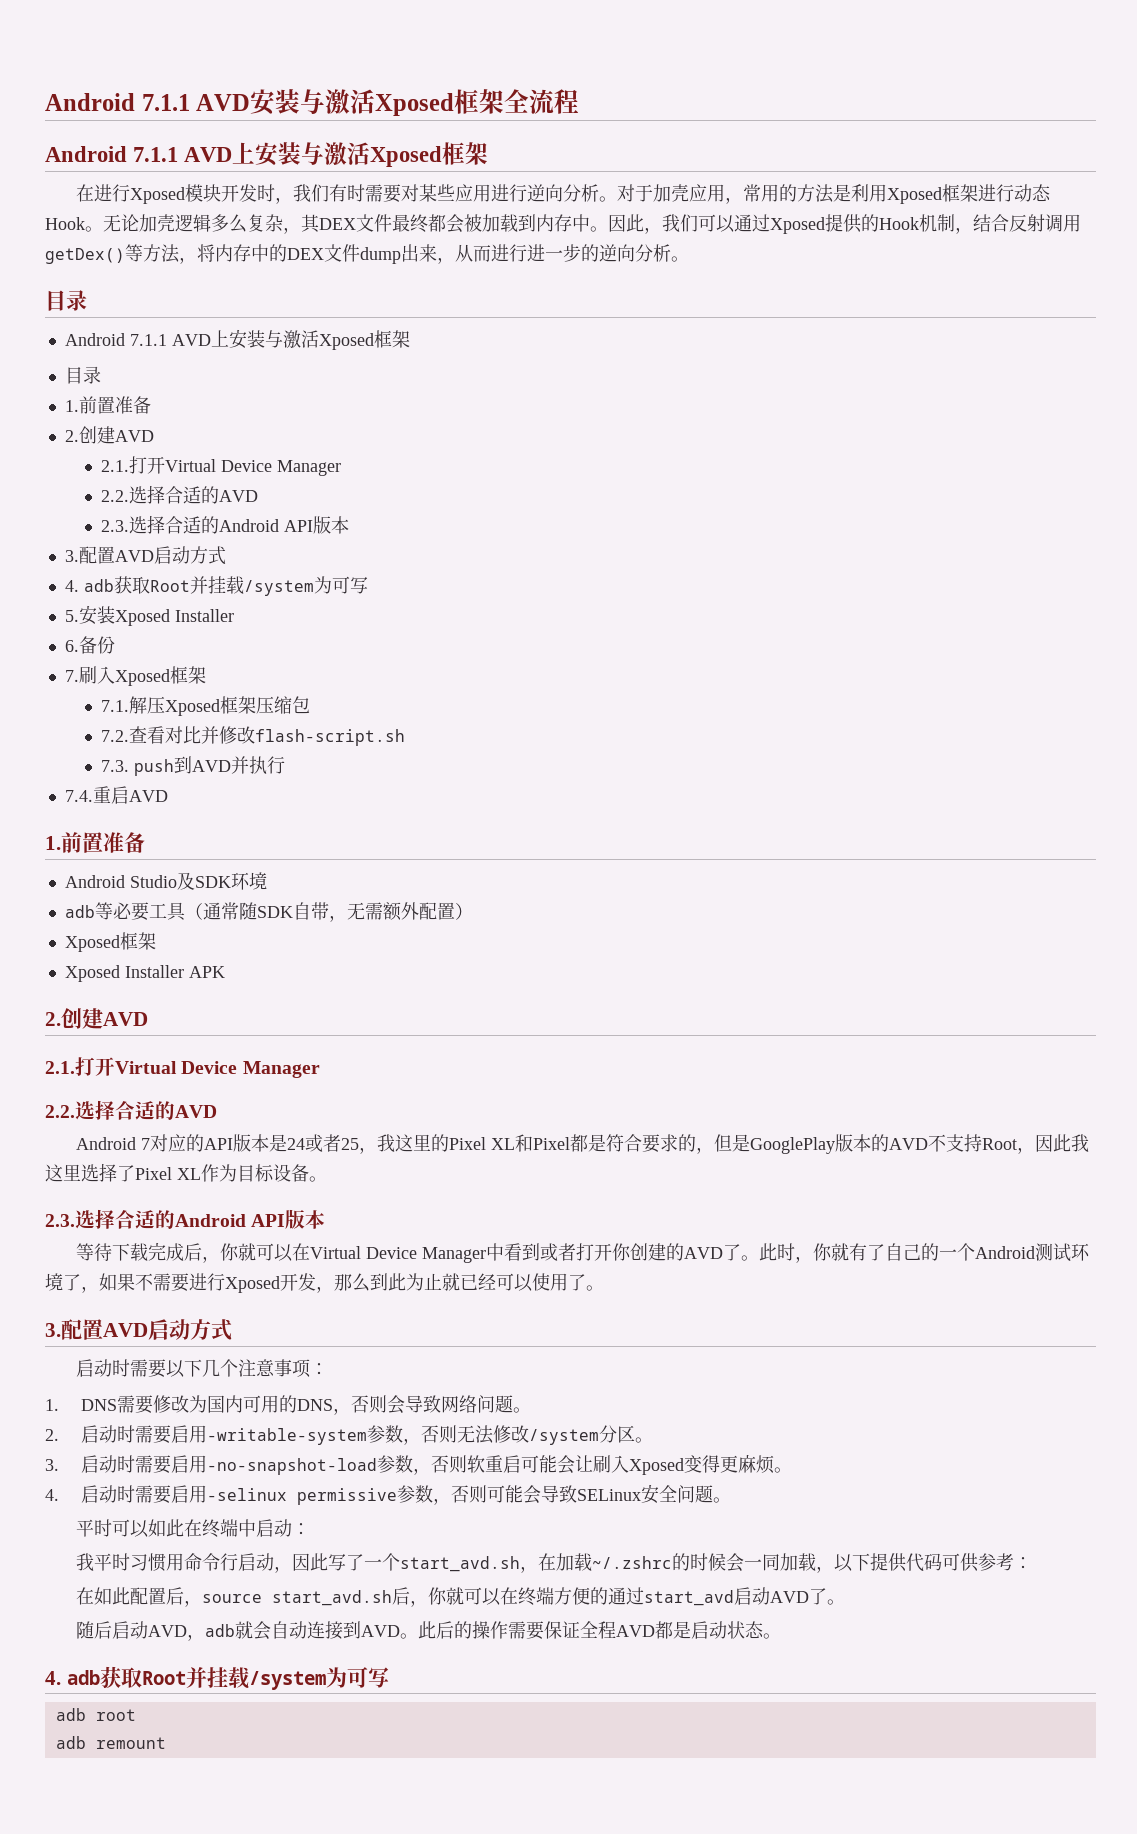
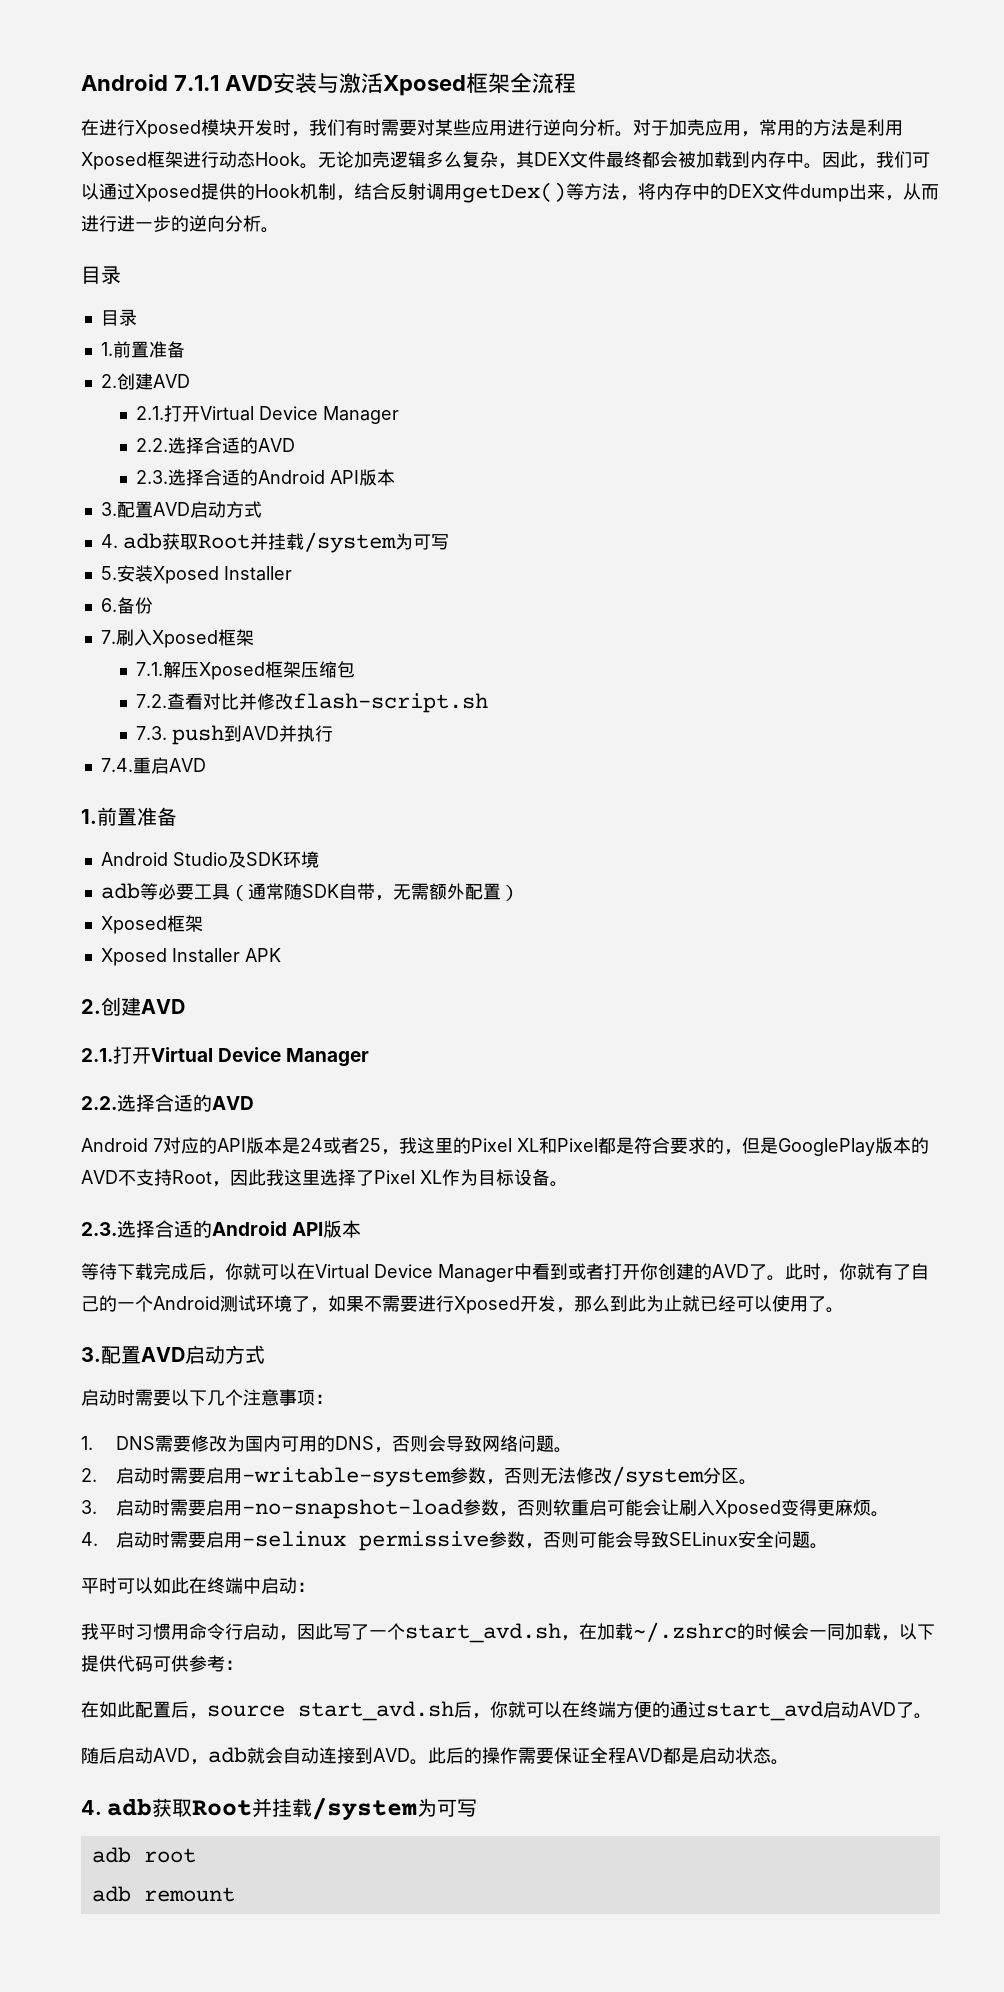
  Android 7.1.1 AVD安装与激活Xposed框架全流程
- Android 7.1.1 AVD上安装与激活Xposed框架
  因此，我们可以通过Xposed提供的Hook机制，结合反射调用getDex()等方法，将内存中的DEX文件dump出来，从而进行进一步的逆向分析。
  目录
- Android 7.1.1 AVD上安装与激活Xposed框架

